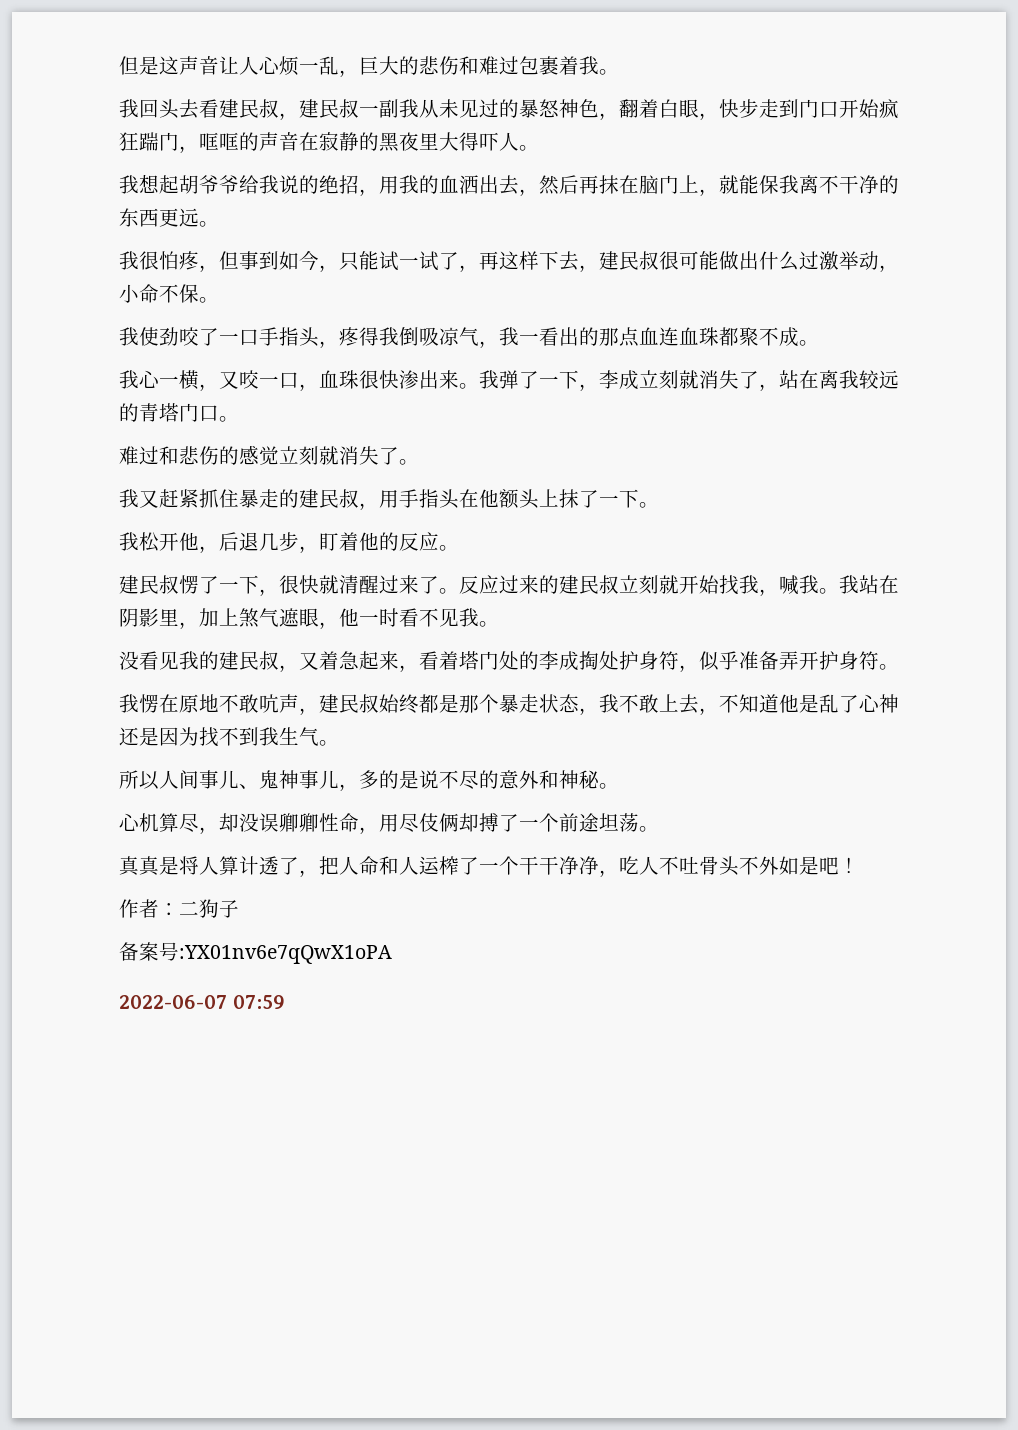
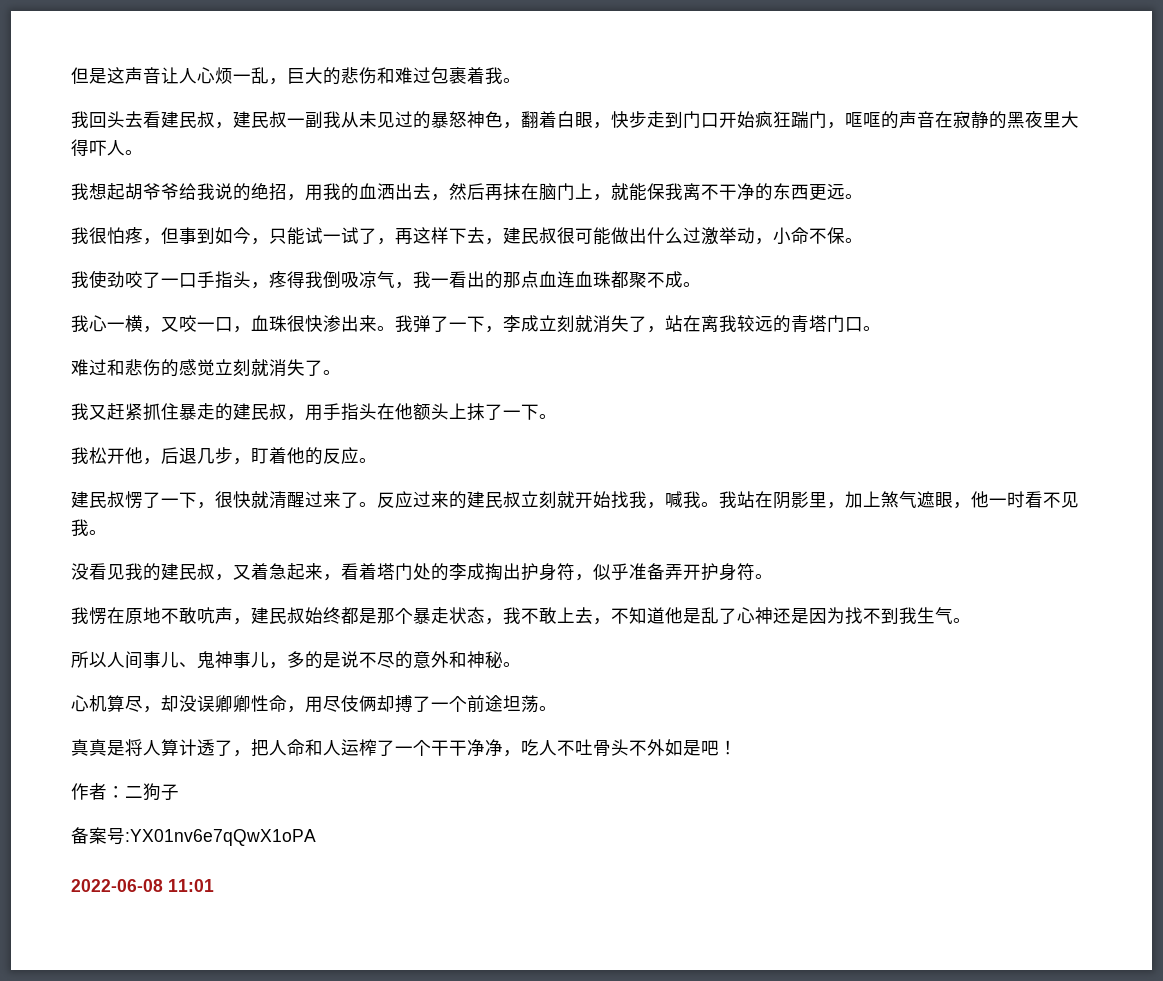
- 没看见我的建民叔，又着急起来，看着塔门处的李成掏处护身符，似乎准备弄开护身符。
+ 没看见我的建民叔，又着急起来，看着塔门处的李成掏出护身符，似乎准备弄开护身符。
- 2022-06-07 07:59
+ 2022-06-08 11:01

